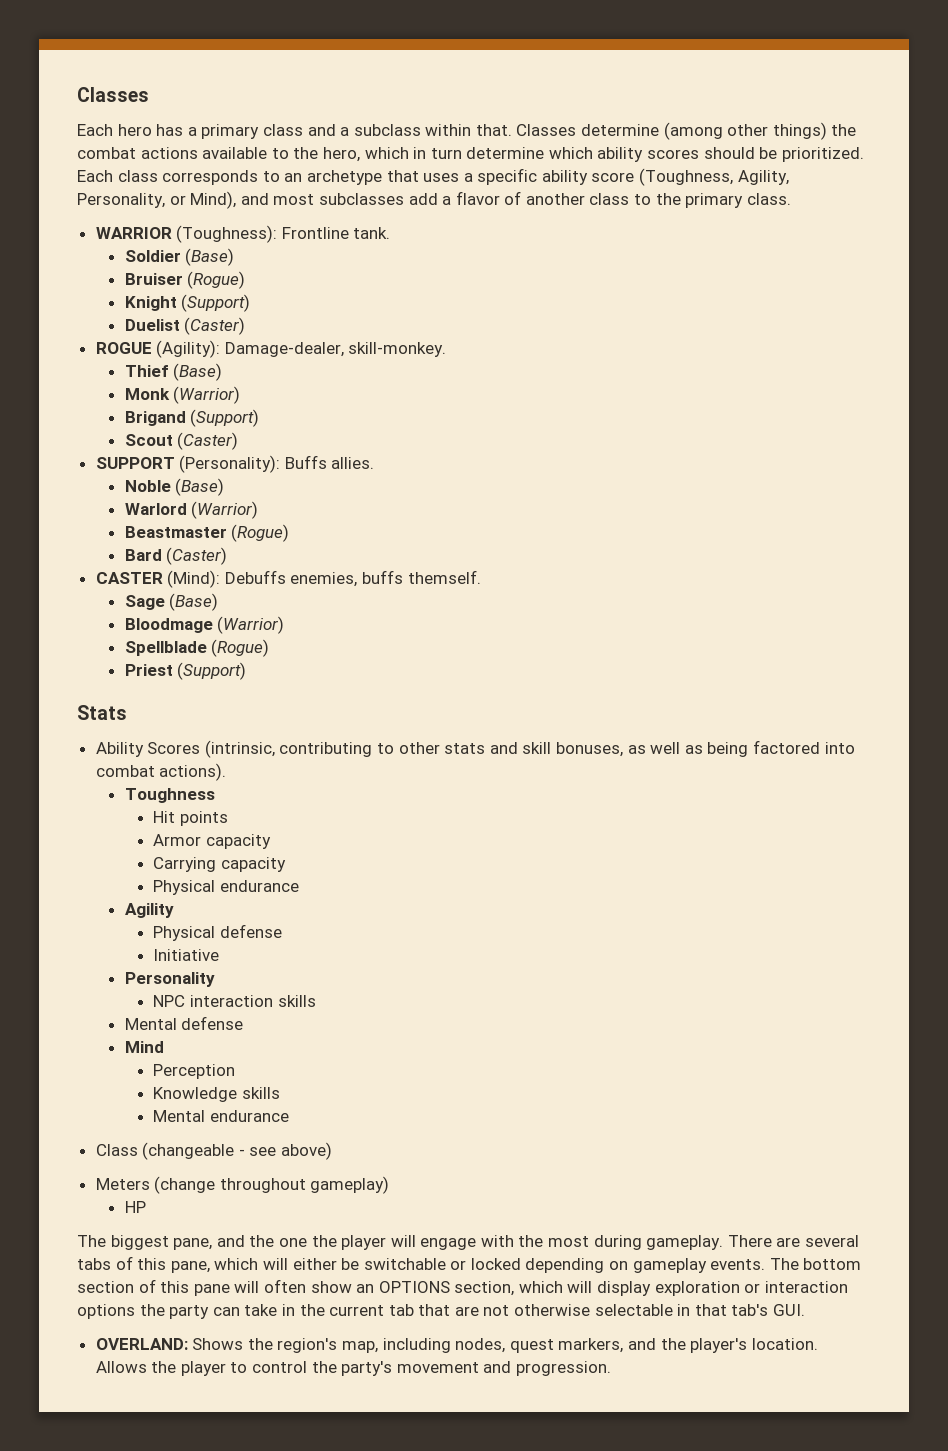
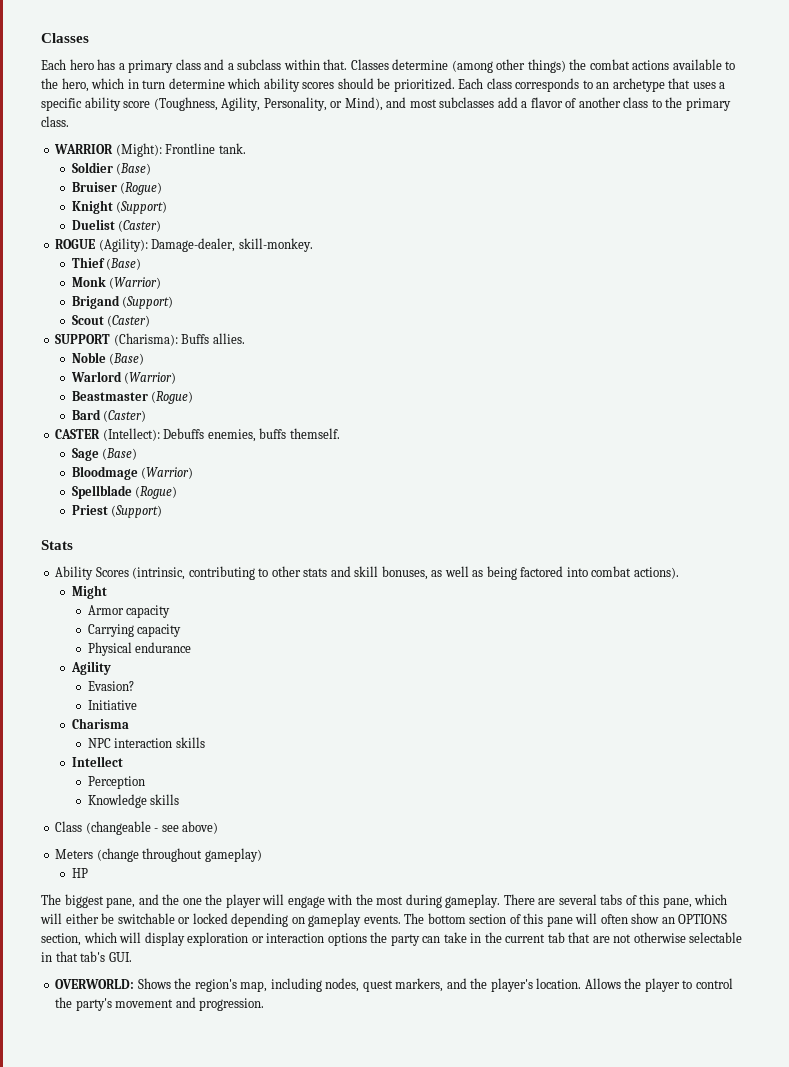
- WARRIOR (Toughness): Frontline tank.
+ WARRIOR (Might): Frontline tank.
- SUPPORT (Personality): Buffs allies.
+ SUPPORT (Charisma): Buffs allies.
- CASTER (Mind): Debuffs enemies, buffs themself.
+ CASTER (Intellect): Debuffs enemies, buffs themself.
- Toughness
- Hit points
+ Might
- Physical defense
+ Evasion?
- Personality
+ Charisma
- Mental defense
- Mind
+ Intellect
- Mental endurance
- OVERLAND: Shows the region's map, including nodes, quest markers, and the player's location.
+ OVERWORLD: Shows the region's map, including nodes, quest markers, and the player's location.

